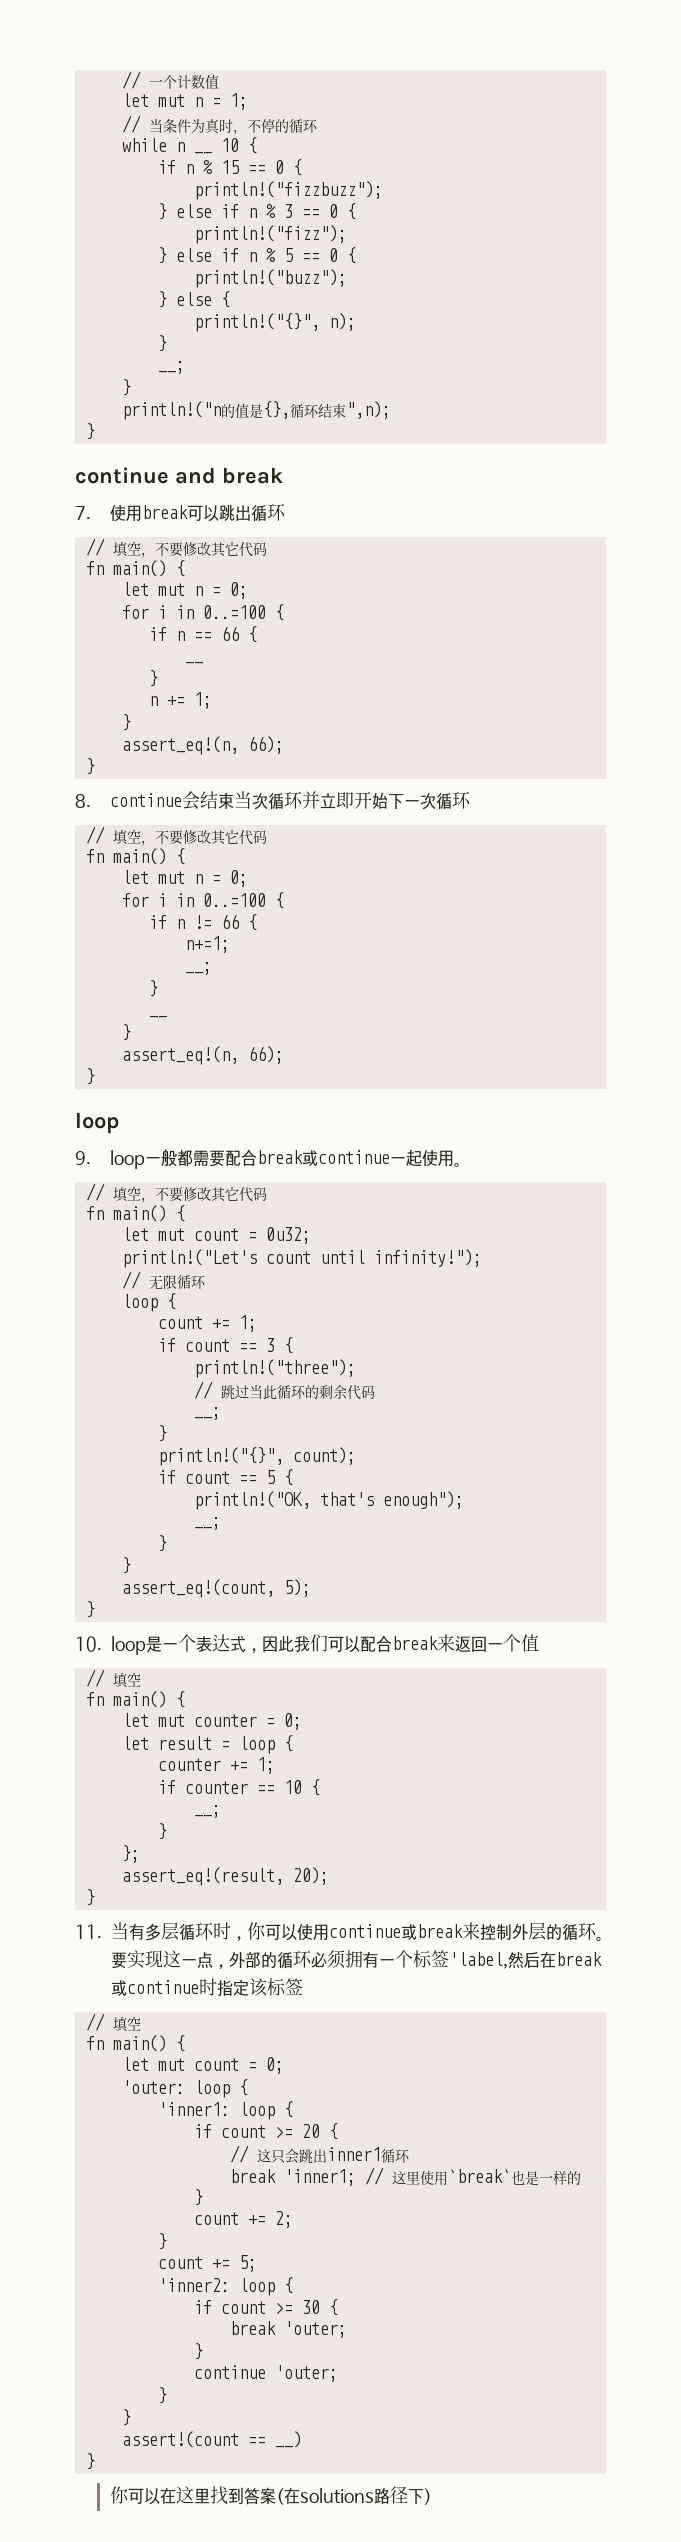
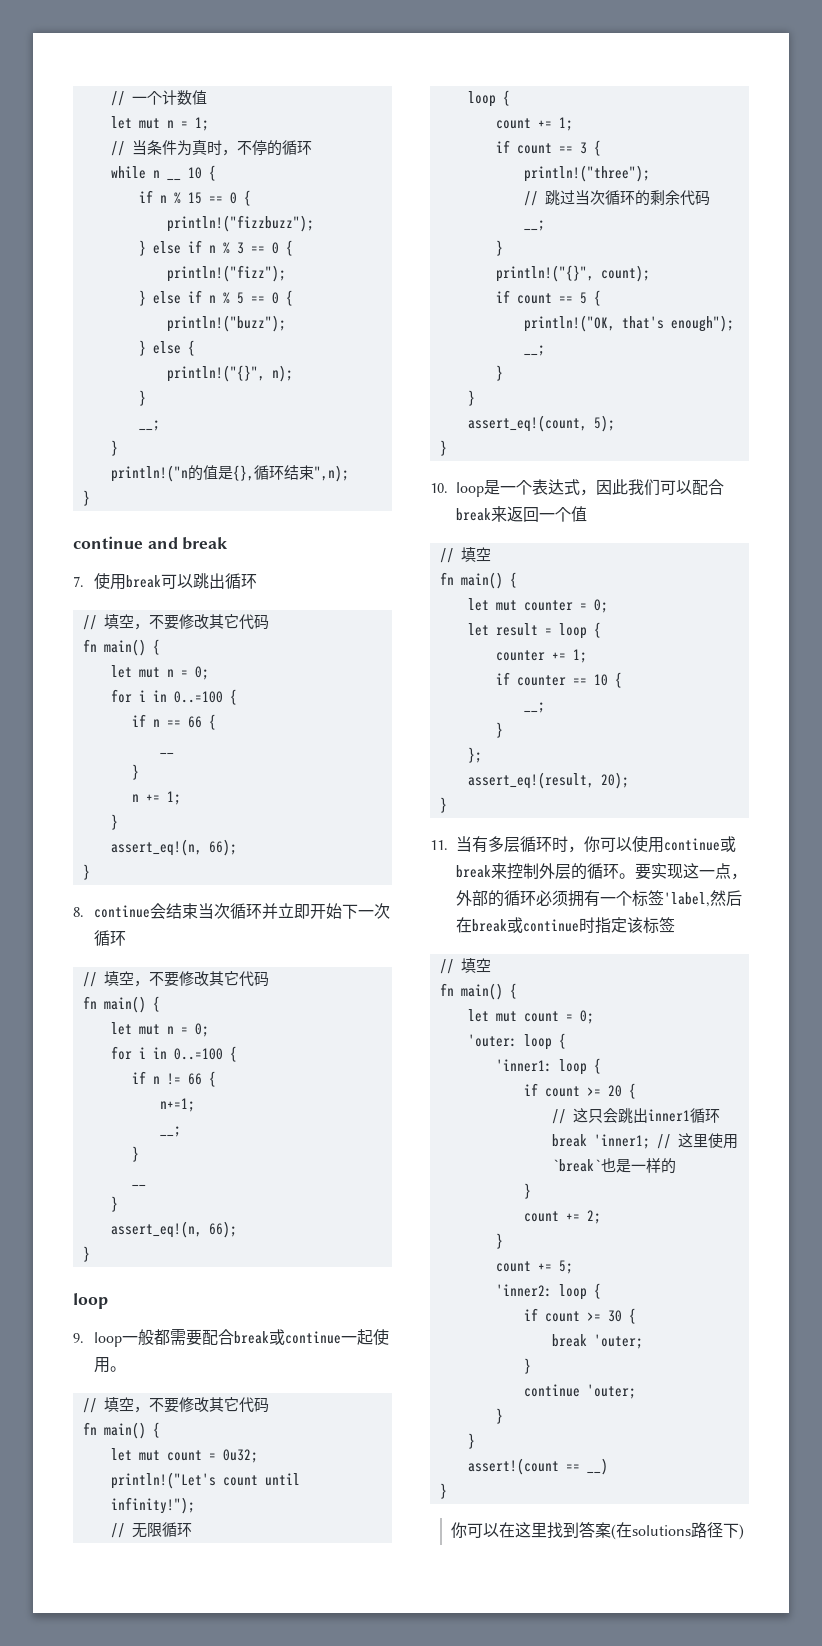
- // 跳过当此循环的剩余代码
+ // 跳过当次循环的剩余代码

